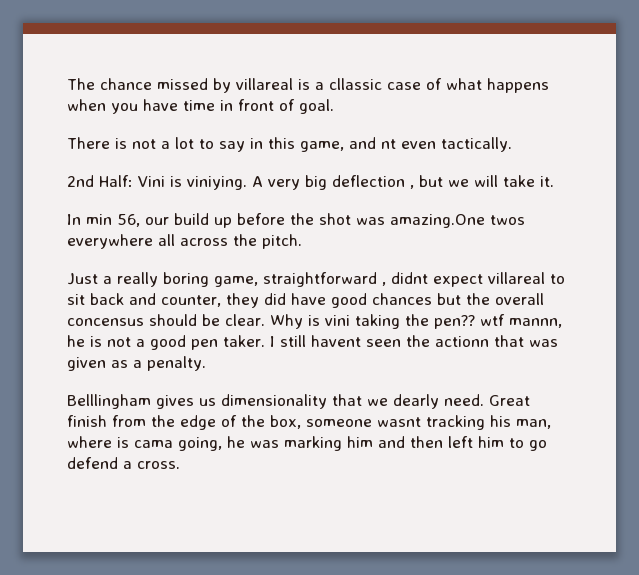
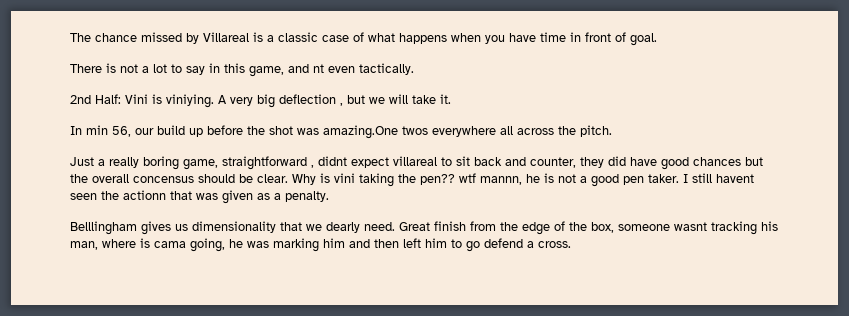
- The chance missed by villareal is a cllassic case of what happens when you have time in front of goal.
+ The chance missed by Villareal is a classic case of what happens when you have time in front of goal.

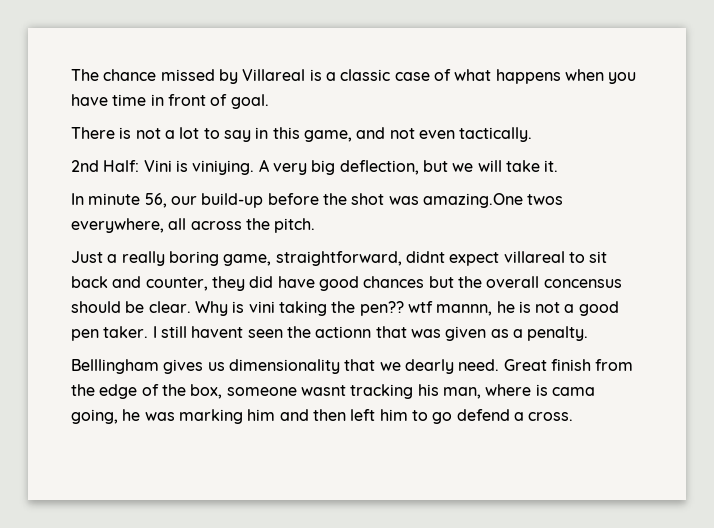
- There is not a lot to say in this game, and nt even tactically.
+ There is not a lot to say in this game, and not even tactically.
- A very big deflection , but we will take it.
+ A very big deflection, but we will take it.
- In min 56, our build up before the shot was amazing.One twos everywhere all across the pitch.
+ In minute 56, our build-up before the shot was amazing.One twos everywhere, all across the pitch.
- Just a really boring game, straightforward , didnt expect villareal to sit back and counter, they did have good chances but the overall concensus should be clear.
+ Just a really boring game, straightforward, didnt expect villareal to sit back and counter, they did have good chances but the overall concensus should be clear.

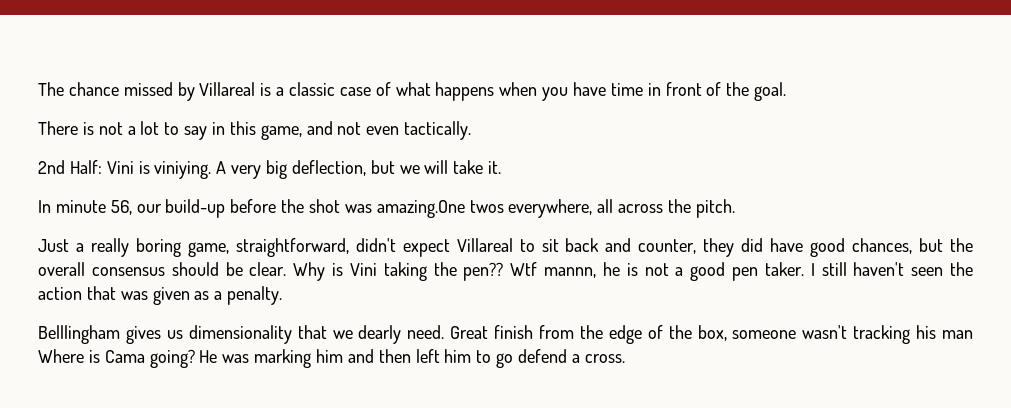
- The chance missed by Villareal is a classic case of what happens when you have time in front of goal.
+ The chance missed by Villareal is a classic case of what happens when you have time in front of the goal.
- Just a really boring game, straightforward, didnt expect villareal to sit back and counter, they did have good chances but the overall concensus should be clear.
+ Just a really boring game, straightforward, didn't expect Villareal to sit back and counter, they did have good chances, but the overall consensus should be clear.
- Why is vini taking the pen?? wtf mannn, he is not a good pen taker.
+ Why is Vini taking the pen?? Wtf mannn, he is not a good pen taker.
- I still havent seen the actionn that was given as a penalty.
+ I still haven't seen the action that was given as a penalty.
- Great finish from the edge of the box, someone wasnt tracking his man, where is cama going, he was marking him and then left him to go defend a cross.
+ Great finish from the edge of the box, someone wasn't tracking his man Where is Cama going? He was marking him and then left him to go defend a cross.

